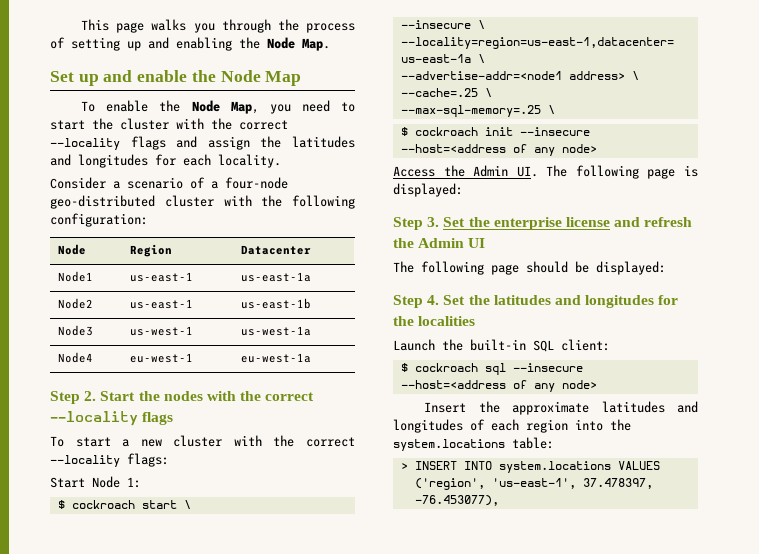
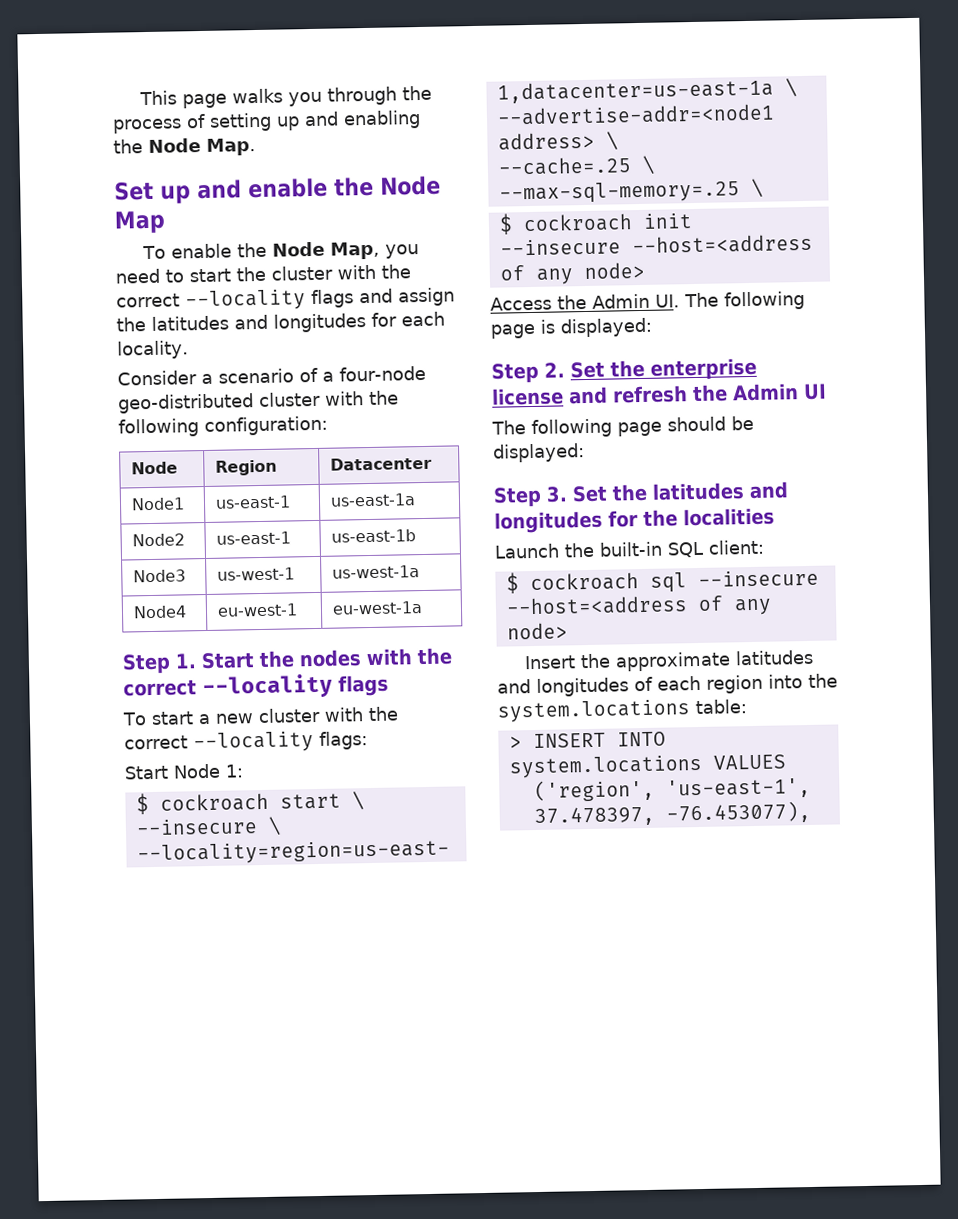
- Step 2. Start the nodes with the correct --locality flags
+ Step 1. Start the nodes with the correct --locality flags
- Step 3. Set the enterprise license and refresh the Admin UI
+ Step 2. Set the enterprise license and refresh the Admin UI
- Step 4. Set the latitudes and longitudes for the localities
+ Step 3. Set the latitudes and longitudes for the localities

